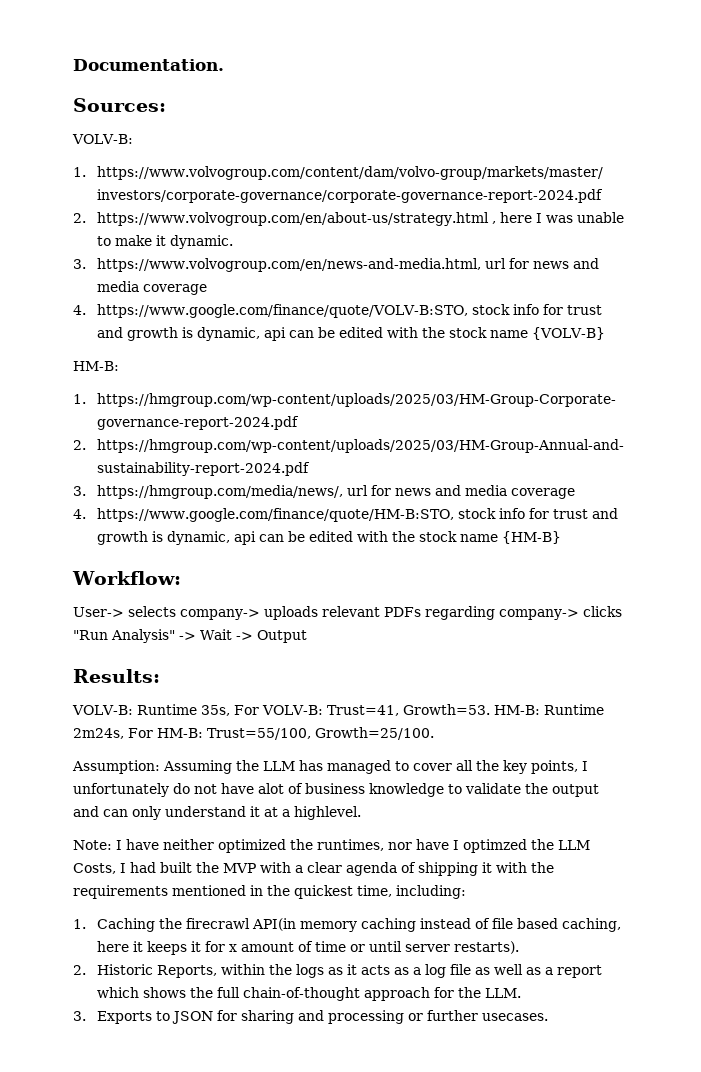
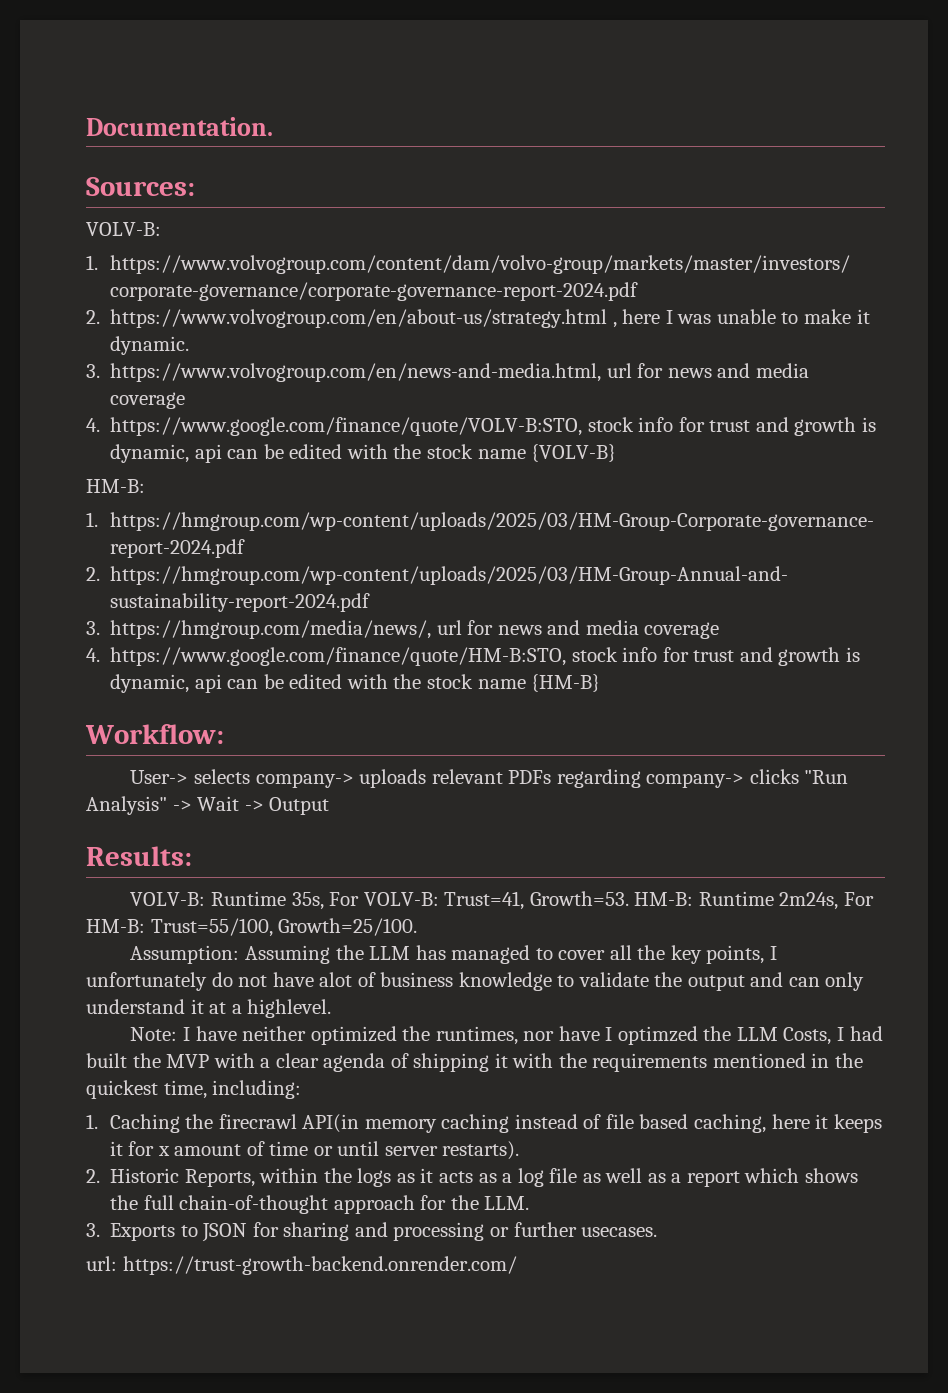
+ url: https://trust-growth-backend.onrender.com/

